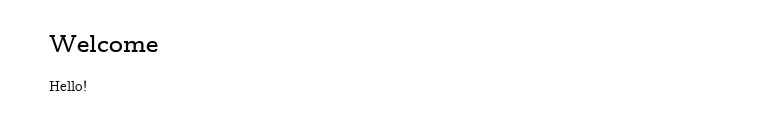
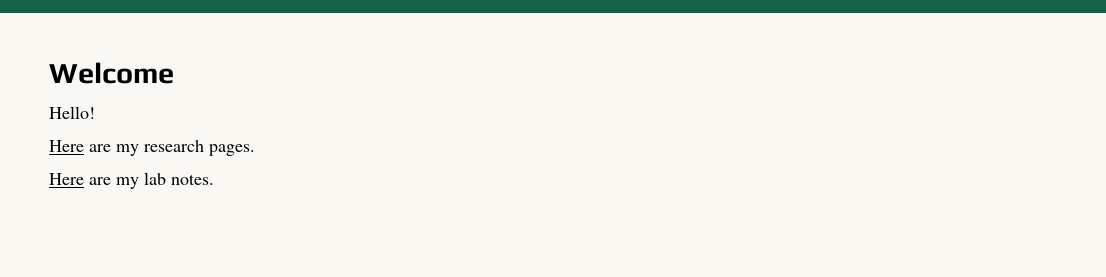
+ Here are my research pages.
+ Here are my lab notes.

